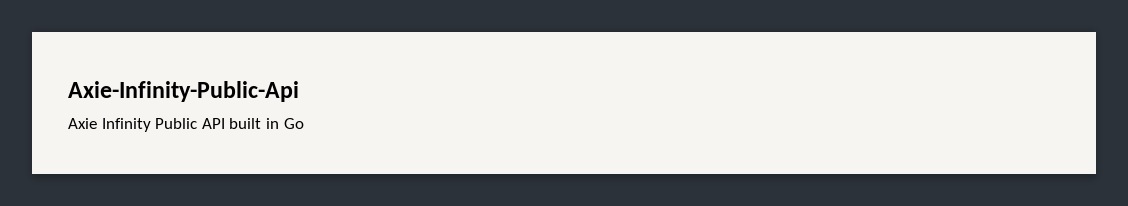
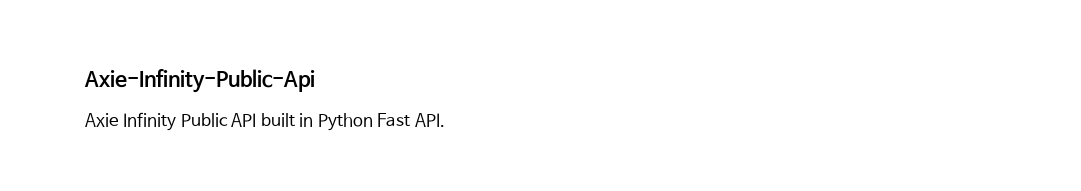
- Axie Infinity Public API built in Go
+ Axie Infinity Public API built in Python Fast API.

